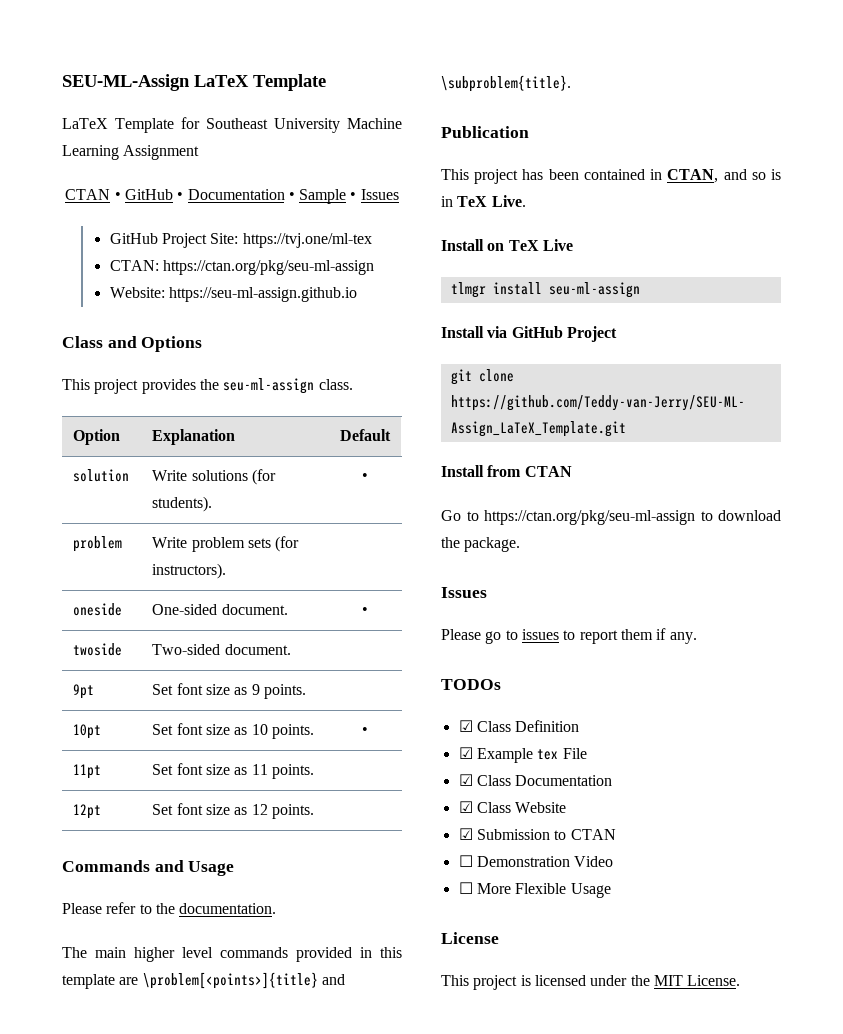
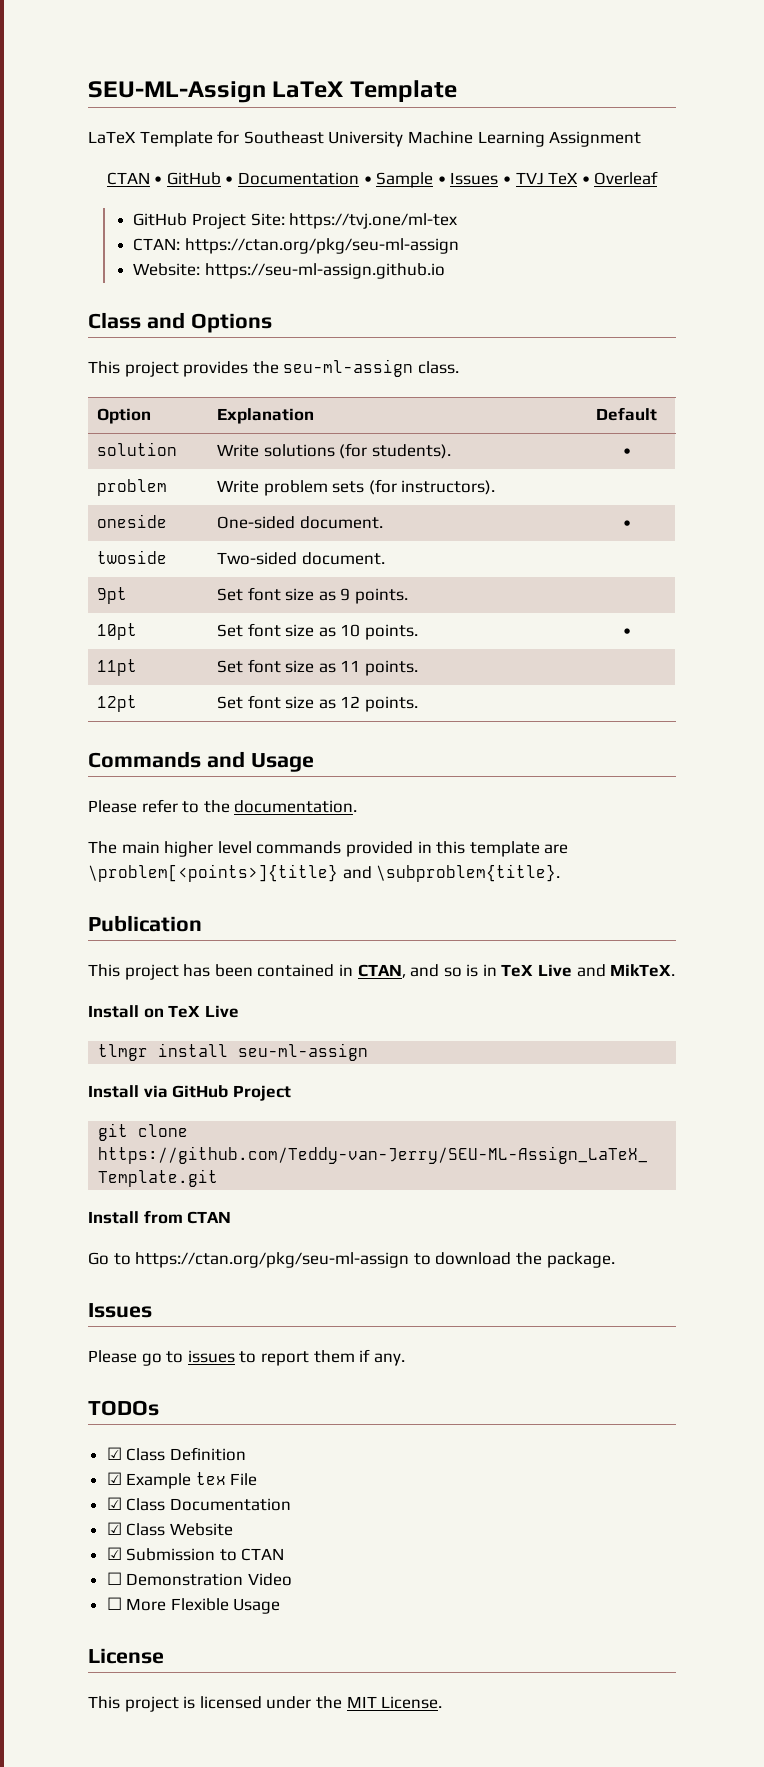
- CTAN • GitHub • Documentation • Sample • Issues
+ CTAN • GitHub • Documentation • Sample • Issues • TVJ TeX • Overleaf
- This project has been contained in CTAN, and so is in TeX Live.
+ This project has been contained in CTAN, and so is in TeX Live and MikTeX.

